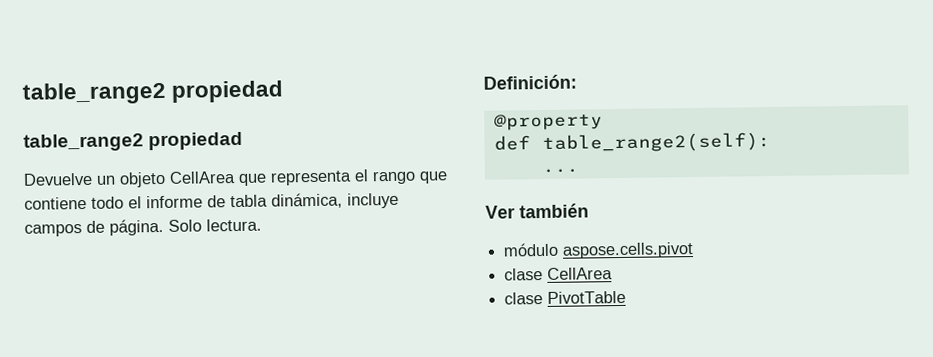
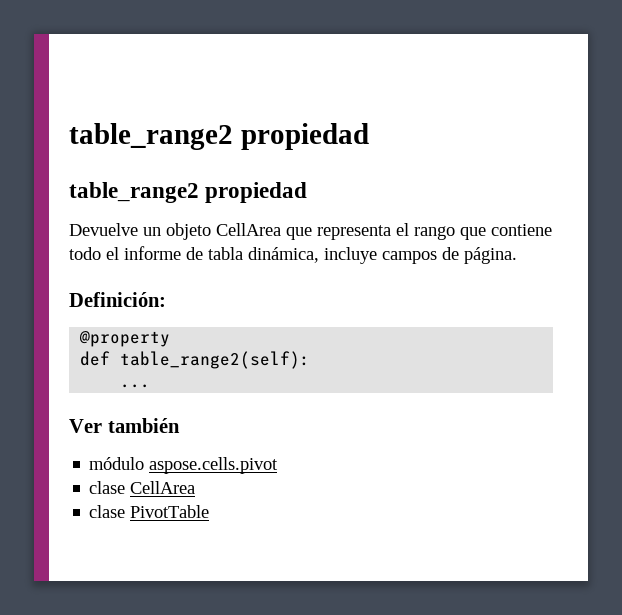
- Solo lectura.

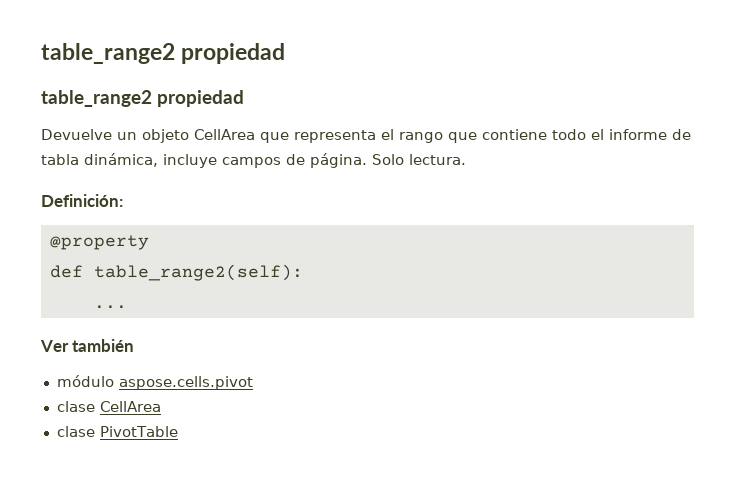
+ Solo lectura.

